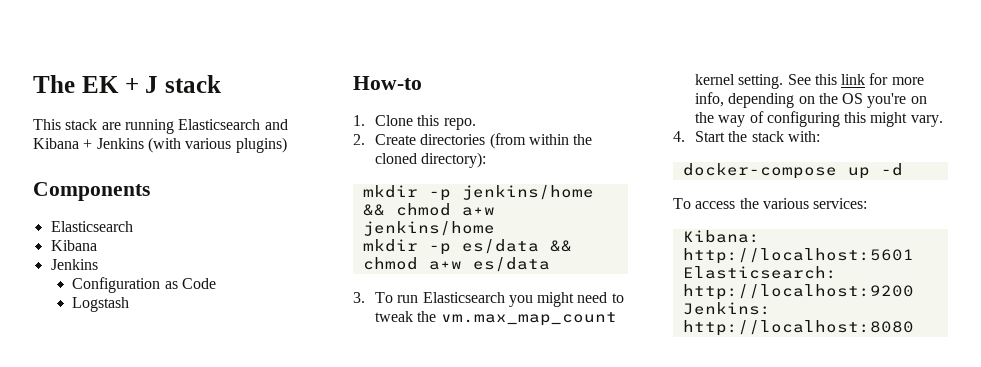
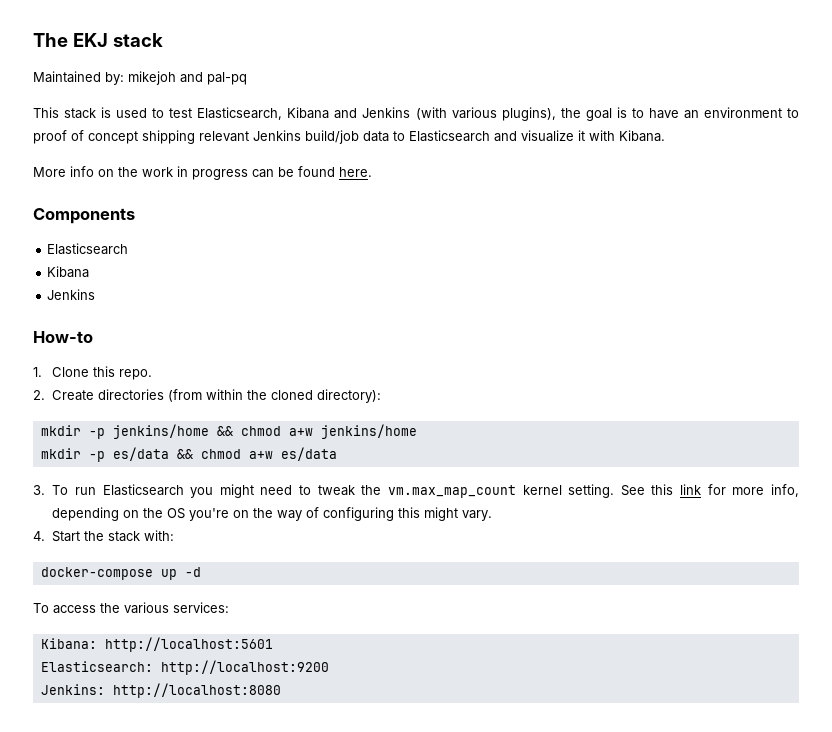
- The EK + J stack
- This stack are running Elasticsearch and Kibana + Jenkins (with various plugins)
+ The EKJ stack
+ Maintained by: mikejoh and pal-pq
+ This stack is used to test Elasticsearch, Kibana and Jenkins (with various plugins), the goal is to have an environment to proof of concept shipping relevant Jenkins build/job data to Elasticsearch and visualize it with Kibana.
+ More info on the work in progress can be found here.
- Configuration as Code
- Logstash

